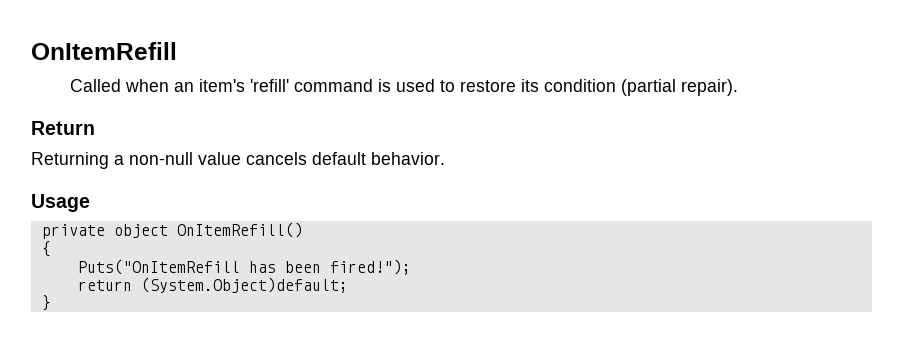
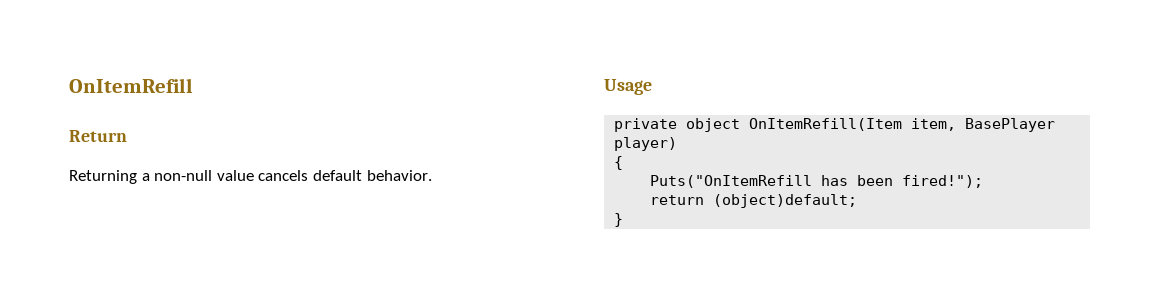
- Called when an item's 'refill' command is used to restore its condition (partial repair).
- private object OnItemRefill()
+ private object OnItemRefill(Item item, BasePlayer player)
- return (System.Object)default;
+ return (object)default;

